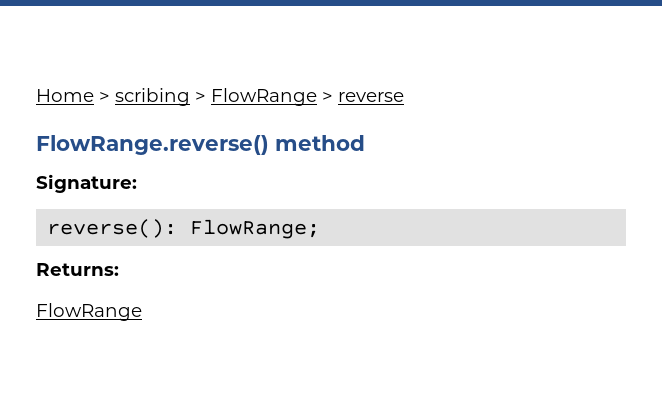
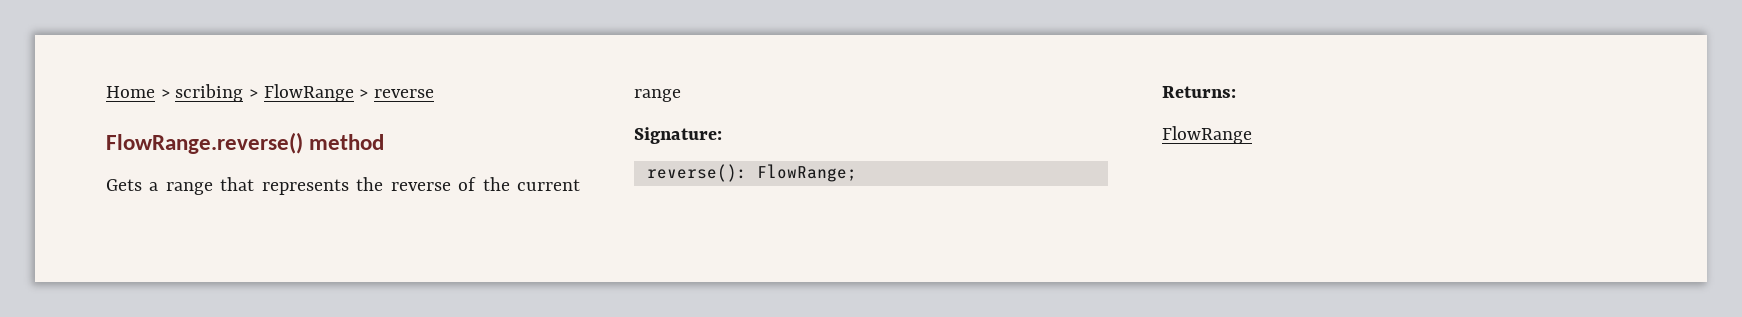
+ Gets a range that represents the reverse of the current range

